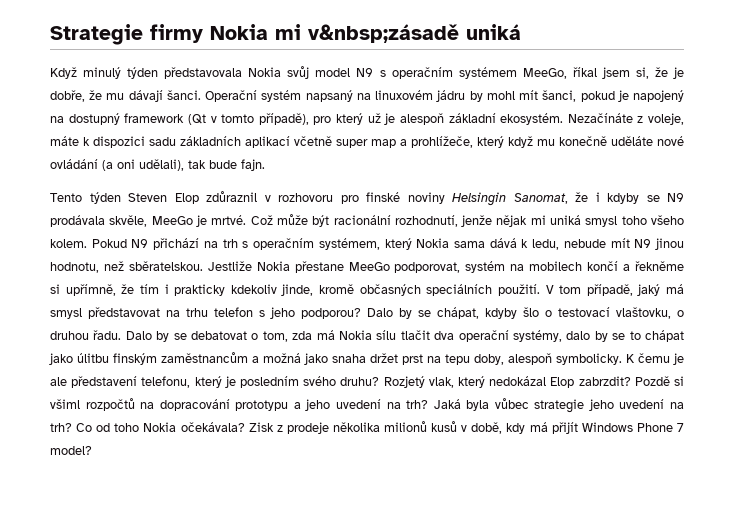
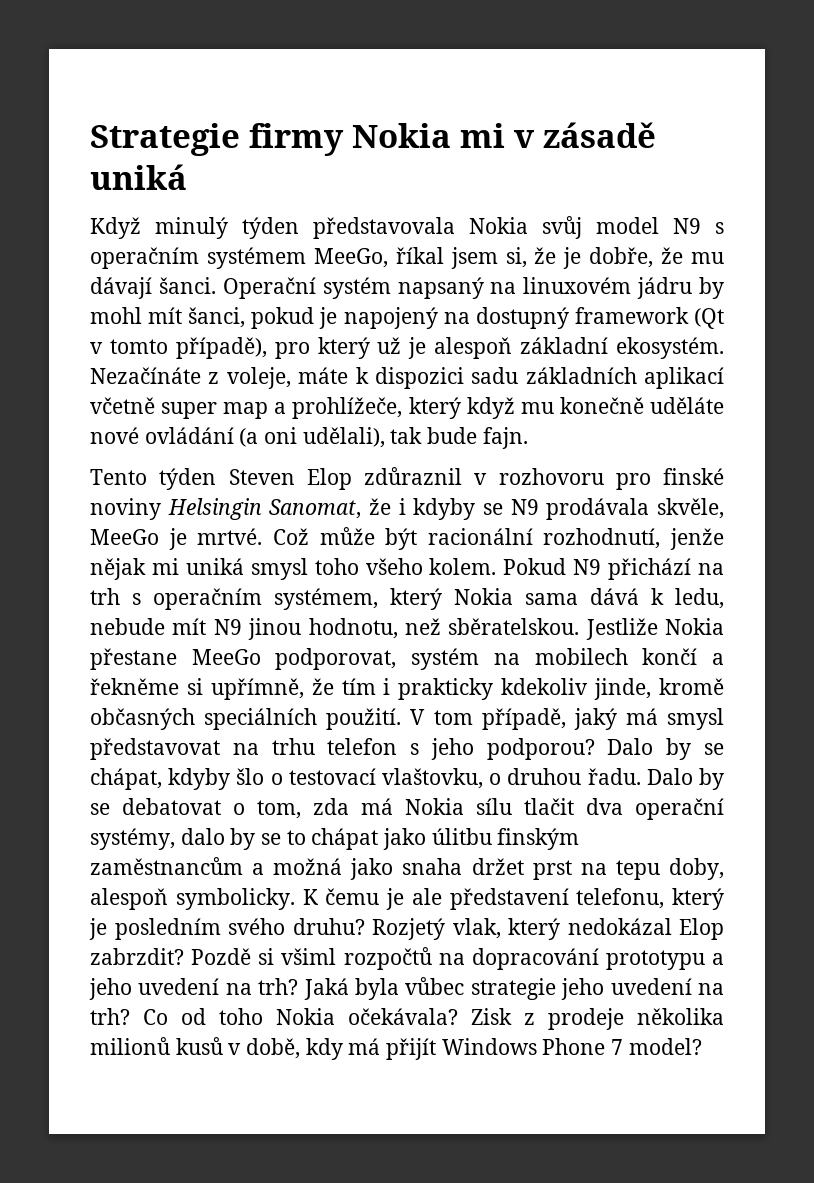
- Strategie firmy Nokia mi v&nbsp;zásadě uniká
+ Strategie firmy Nokia mi v zásadě uniká

